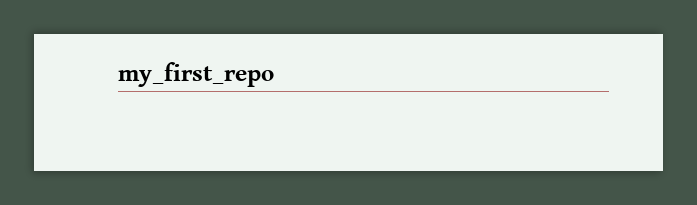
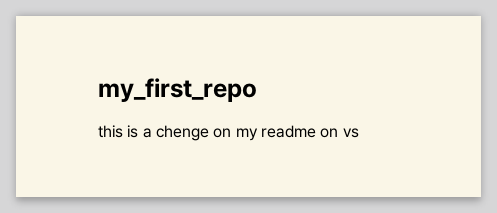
+ this is a chenge on my readme on vs

